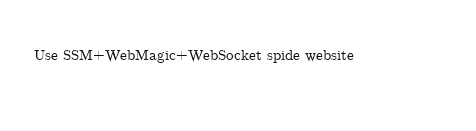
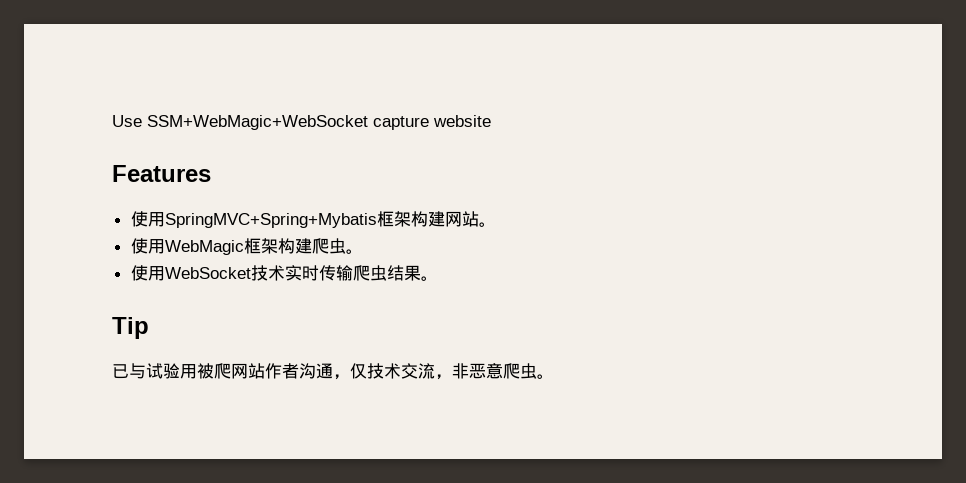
- Use SSM+WebMagic+WebSocket spide website
+ Use SSM+WebMagic+WebSocket capture website
+ Features
+ 使用SpringMVC+Spring+Mybatis框架构建网站。
+ 使用WebMagic框架构建爬虫。
+ 使用WebSocket技术实时传输爬虫结果。
+ Tip
+ 已与试验用被爬网站作者沟通，仅技术交流，非恶意爬虫。

